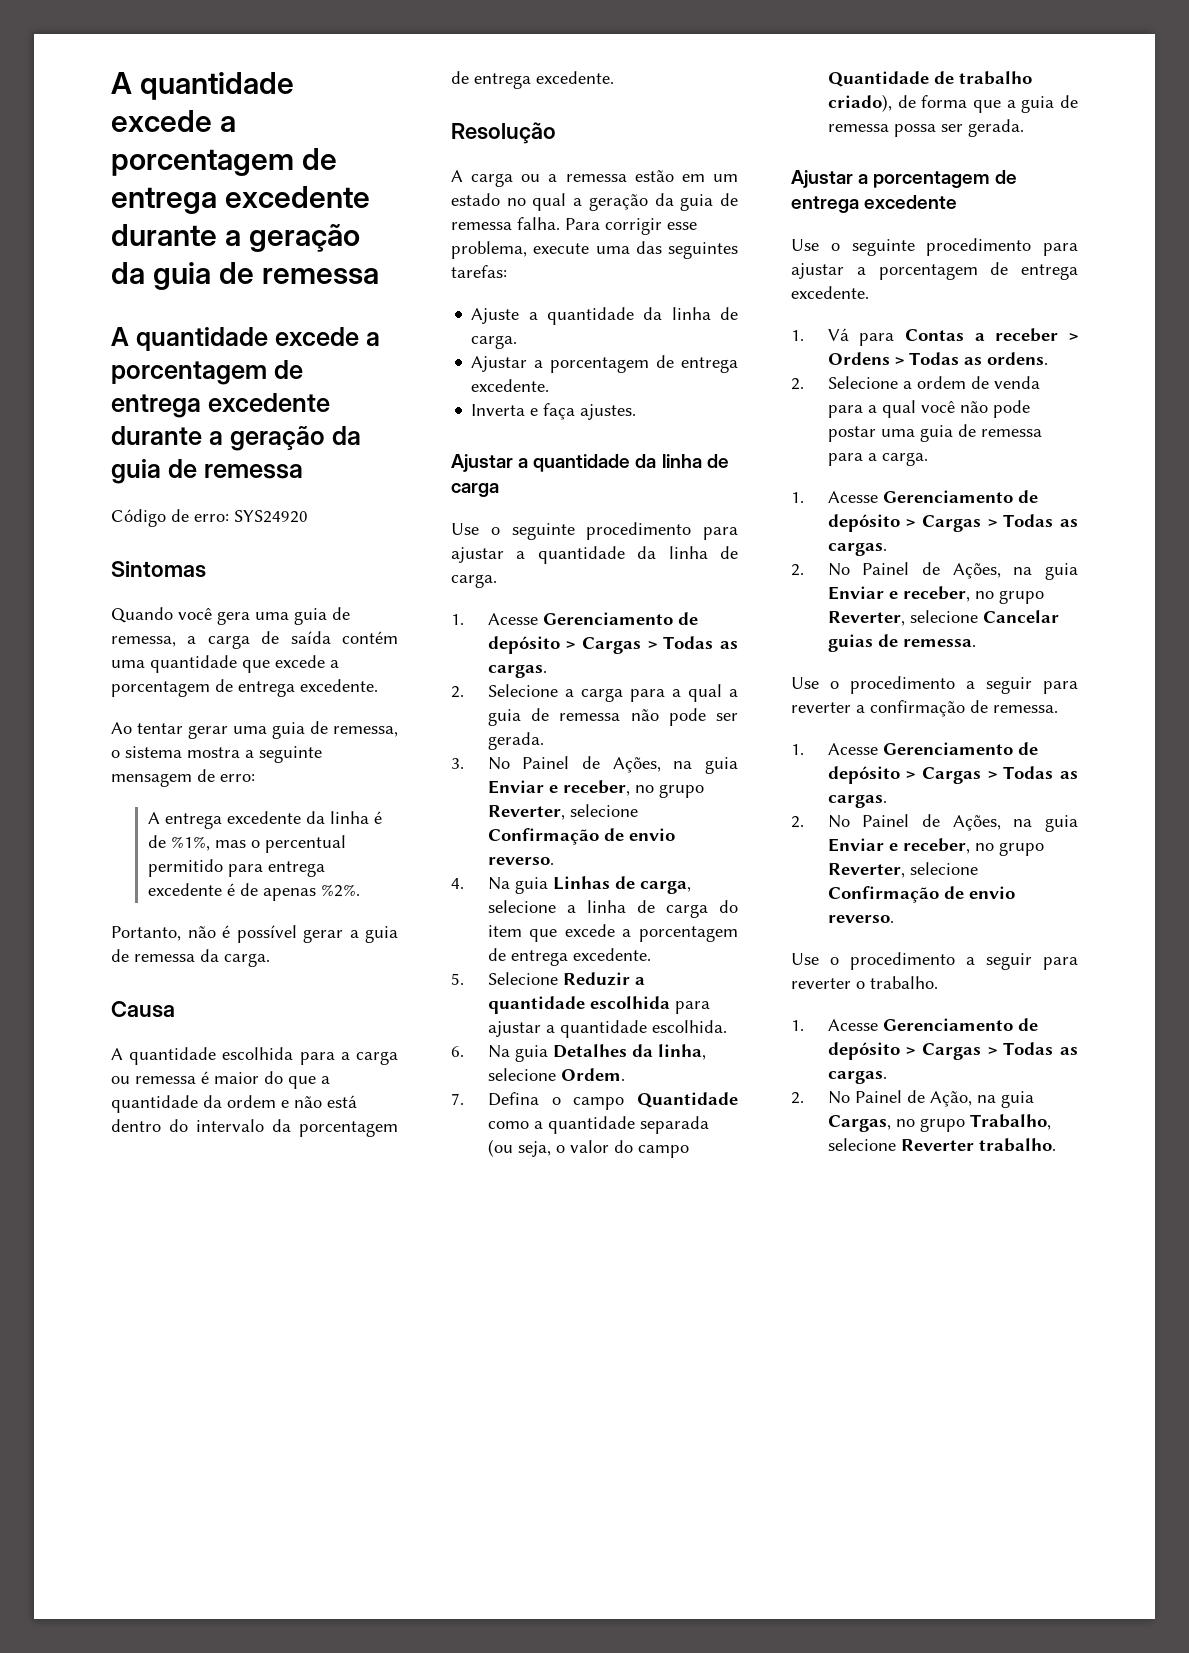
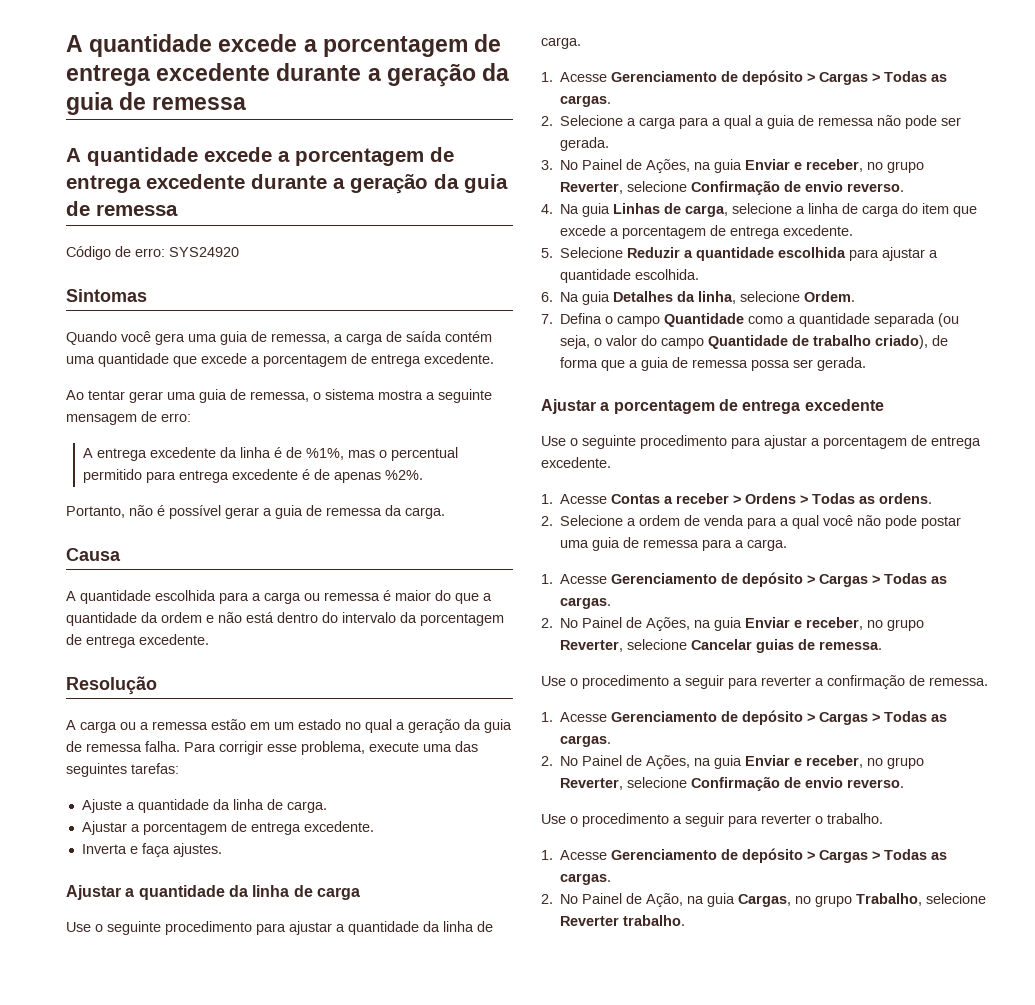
- 1. Vá para Contas a receber > Ordens > Todas as ordens.
+ 1. Acesse Contas a receber > Ordens > Todas as ordens.

